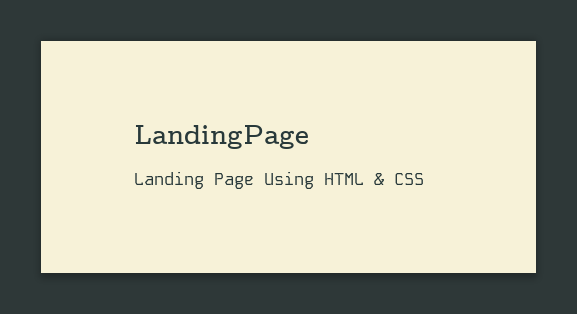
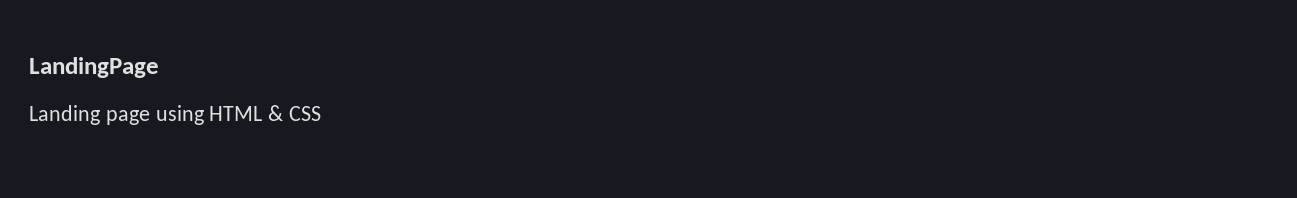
- Landing Page Using HTML & CSS
+ Landing page using HTML & CSS

